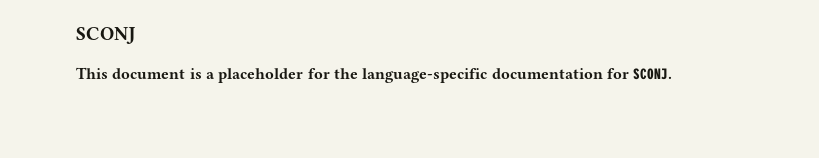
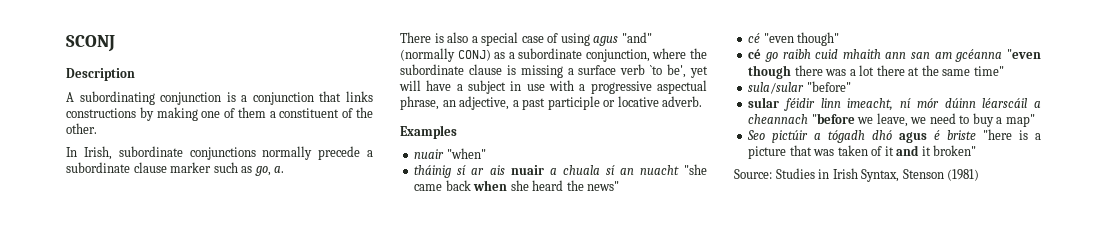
- This document is a placeholder for the language-specific documentation for SCONJ.
+ Description
+ A subordinating conjunction is a conjunction that links constructions by making one of them a constituent of the other.
+ In Irish, subordinate conjunctions normally precede a subordinate clause marker such as go, a.
+ There is also a special case of using agus "and" (normally CONJ) as a subordinate conjunction, where the subordinate clause is missing a surface verb `to be', yet will have a subject in use with a progressive aspectual phrase, an adjective, a past participle or locative adverb.
+ Examples
+ nuair "when"
+ tháinig sí ar ais nuair a chuala sí an nuacht "she came back when she heard the news"
+ cé "even though"
+ cé go raibh cuid mhaith ann san am gcéanna "even though there was a lot there at the same time"
+ sula/sular "before"
+ sular féidir linn imeacht, ní mór dúinn léarscáil a cheannach "before we leave, we need to buy a map"
+ Seo pictúir a tógadh dhó agus é briste "here is a picture that was taken of it and it broken"
+ Source: Studies in Irish Syntax, Stenson (1981)

